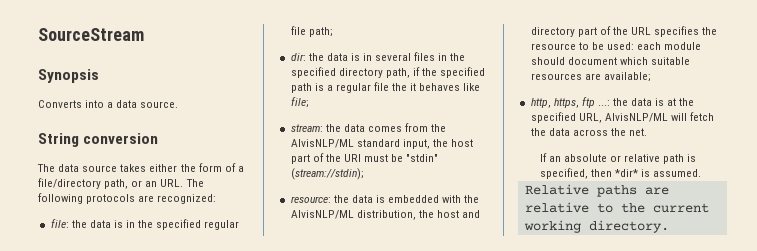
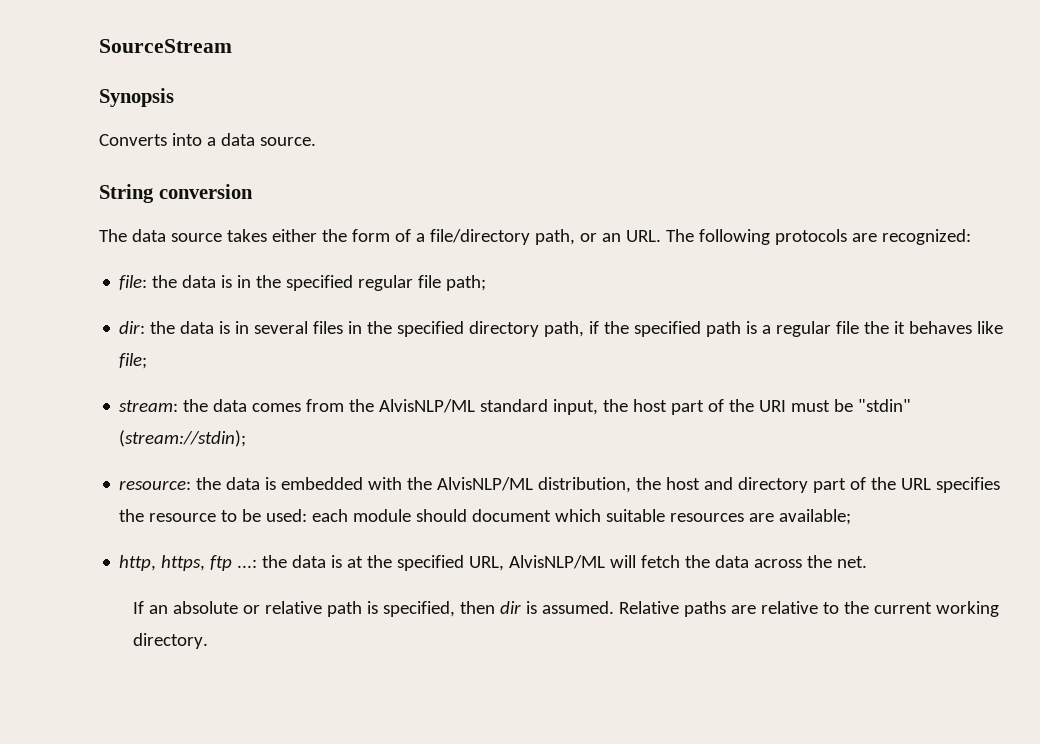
- If an absolute or relative path is specified, then *dir* is assumed.
- Relative paths are relative to the current working directory.
+ If an absolute or relative path is specified, then dir is assumed. Relative paths are relative to the current working directory.

